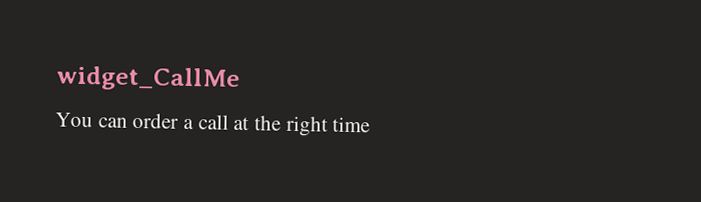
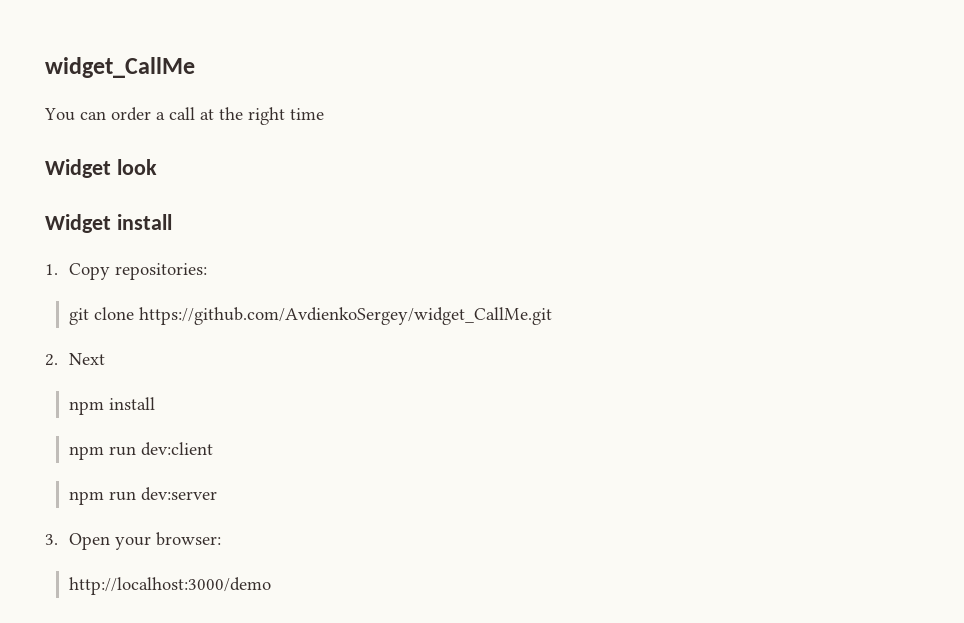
+ Widget look
+ Widget install
+ 1. Copy repositories:
+ git clone https://github.com/AvdienkoSergey/widget_CallMe.git
+ 2. Next
+ npm install
+ npm run dev:client
+ npm run dev:server
+ 3. Open your browser:
+ http://localhost:3000/demo

